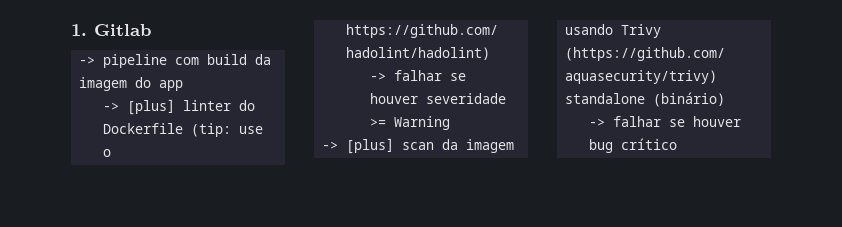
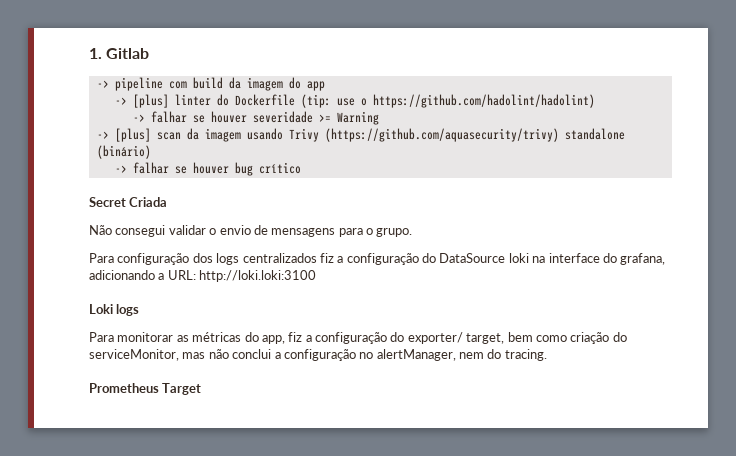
+ Secret Criada
+ Não consegui validar o envio de mensagens para o grupo.
+ Para configuração dos logs centralizados fiz a configuração do DataSource loki na interface do grafana, adicionando a URL: http://loki.loki:3100
+ Loki logs
+ Para monitorar as métricas do app, fiz a configuração do exporter/ target, bem como criação do serviceMonitor, mas não conclui a configuração no alertManager, nem do tracing.
+ Prometheus Target

